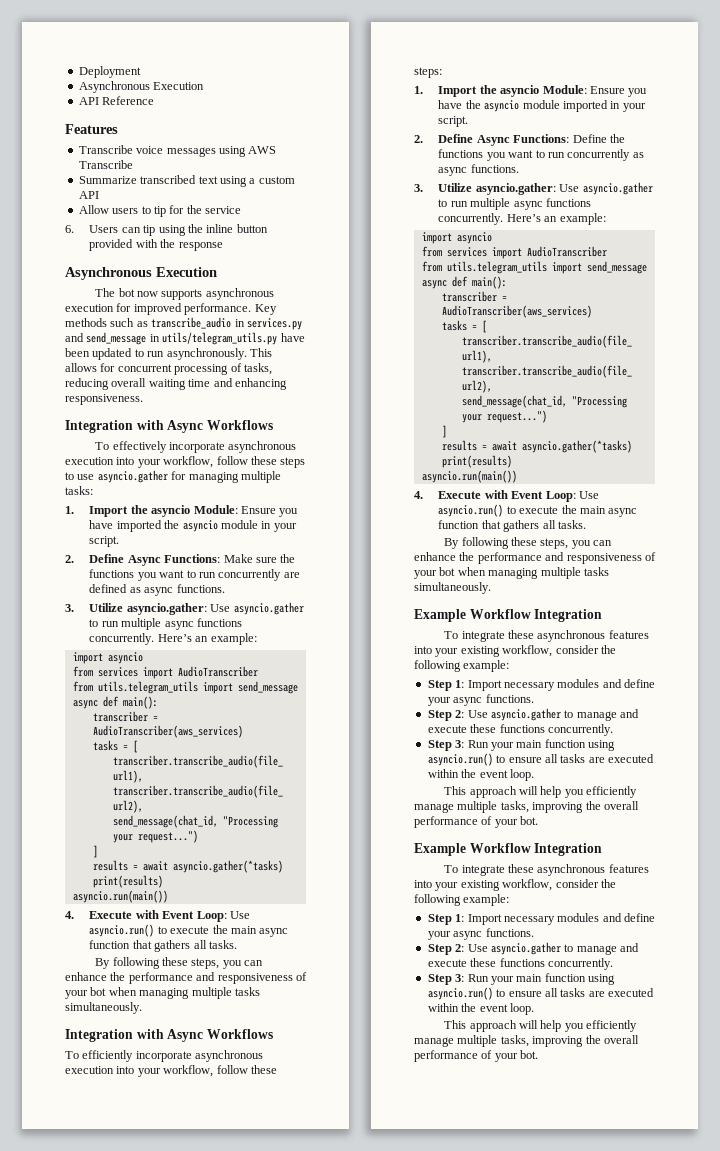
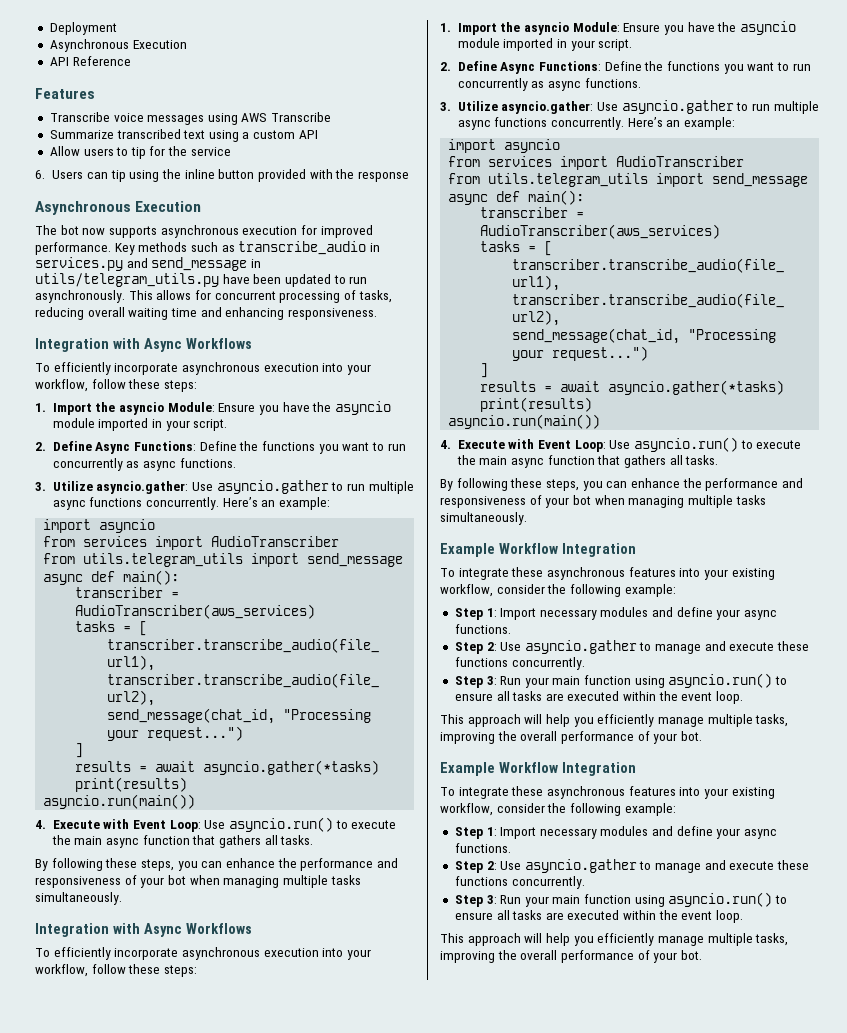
  This allows for concurrent processing of tasks, reducing overall waiting time and enhancing responsiveness.
  Integration with Async Workflows
- To effectively incorporate asynchronous execution into your workflow, follow these steps to use asyncio.gather for managing multiple tasks:
- 1. Import the asyncio Module: Ensure you have imported the asyncio module in your script.
- 2. Define Async Functions: Make sure the functions you want to run concurrently are defined as async functions.
+ To efficiently incorporate asynchronous execution into your workflow, follow these steps:
+ 1. Import the asyncio Module: Ensure you have the asyncio module imported in your script.
+ 2. Define Async Functions: Define the functions you want to run concurrently as async functions.

